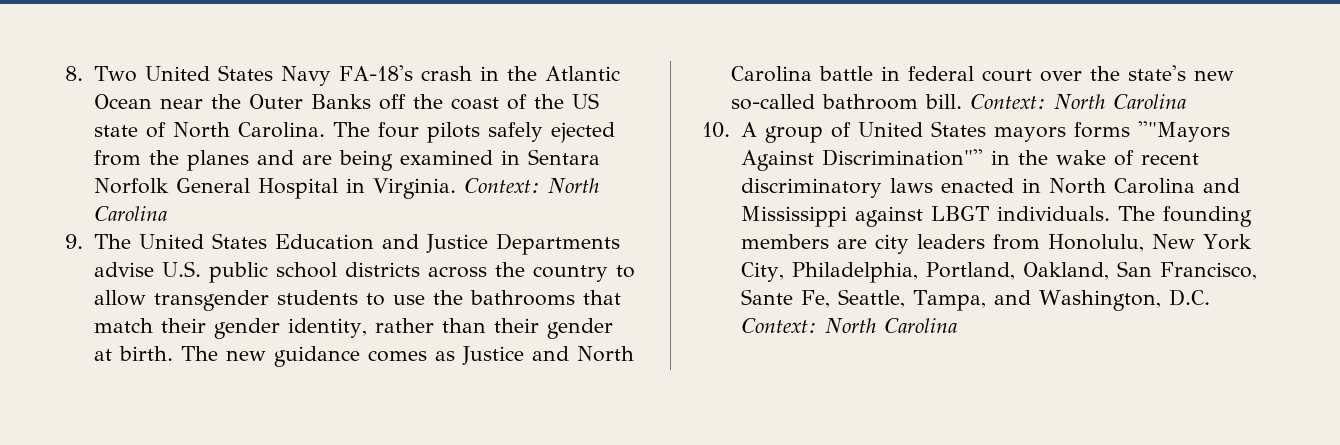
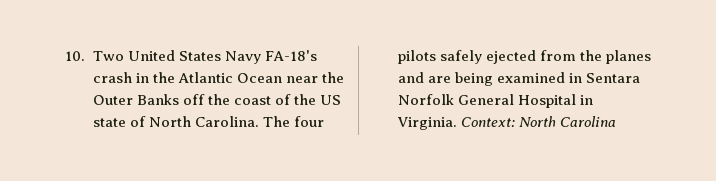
- 8. Two United States Navy FA-18's crash in the Atlantic Ocean near the Outer Banks off the coast of the US state of North Carolina.
+ 10. Two United States Navy FA-18's crash in the Atlantic Ocean near the Outer Banks off the coast of the US state of North Carolina.
- 9. The United States Education and Justice Departments advise U.S. public school districts across the country to allow transgender students to use the bathrooms that match their gender identity, rather than their gender at birth. The new guidance comes as Justice and North Carolina battle in federal court over the state's new so-called bathroom bill. Context: North Carolina
- 10. A group of United States mayors forms ''"Mayors Against Discrimination"'' in the wake of recent discriminatory laws enacted in North Carolina and Mississippi against LBGT individuals. The founding members are city leaders from Honolulu, New York City, Philadelphia, Portland, Oakland, San Francisco, Sante Fe, Seattle, Tampa, and Washington, D.C. Context: North Carolina

